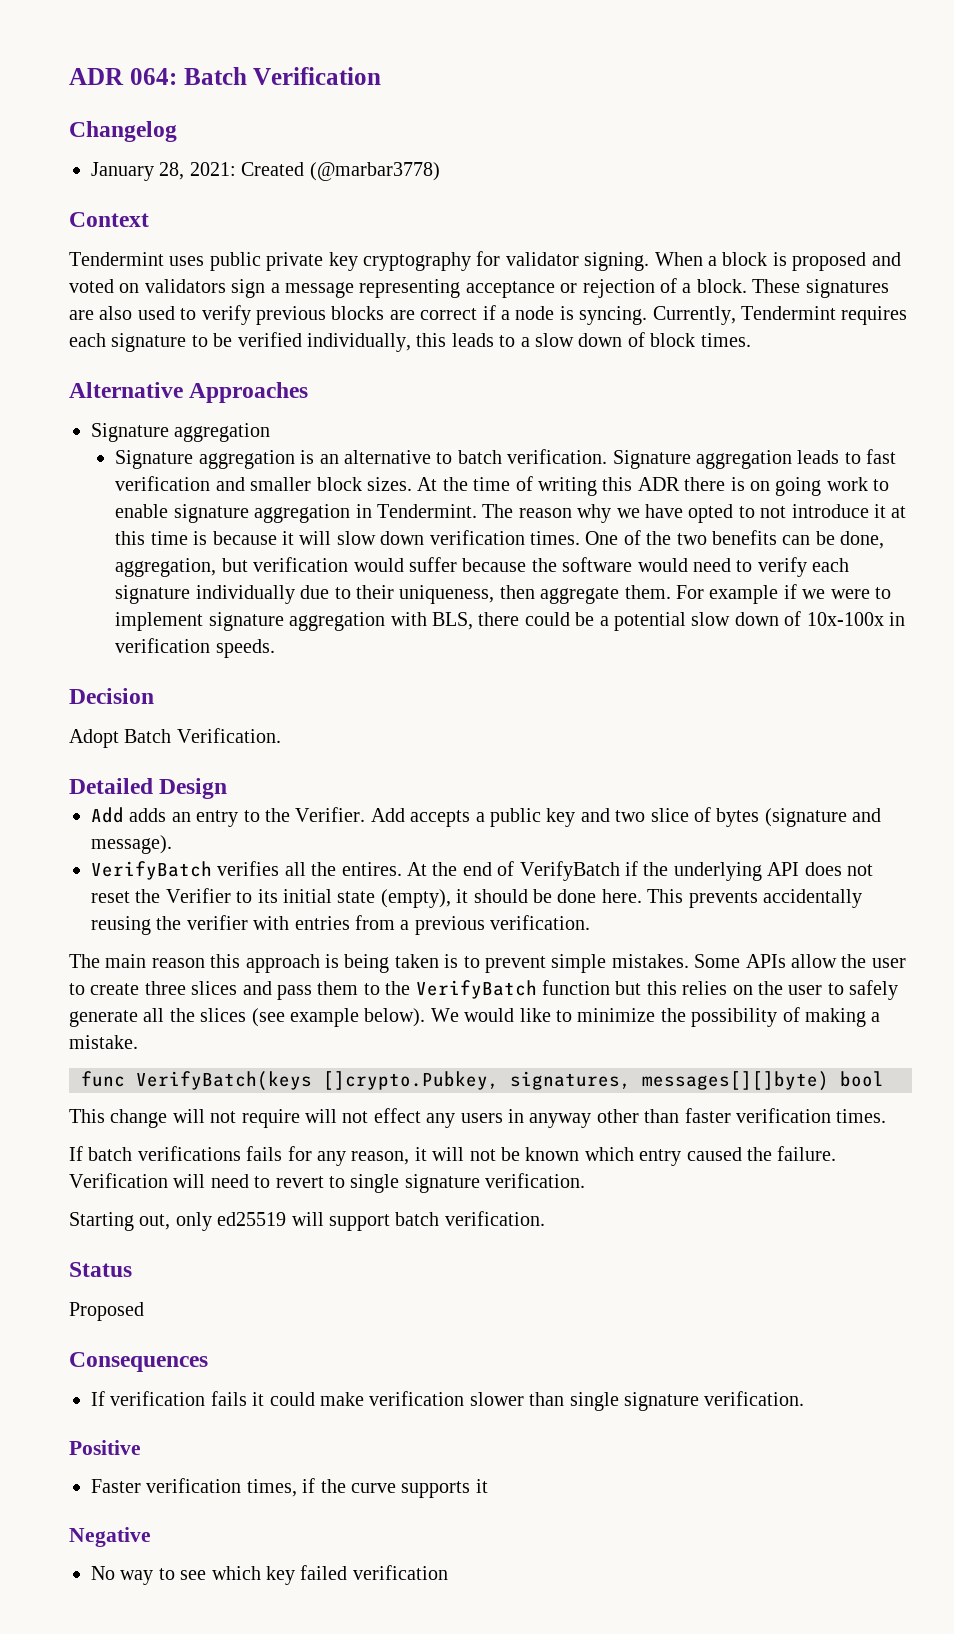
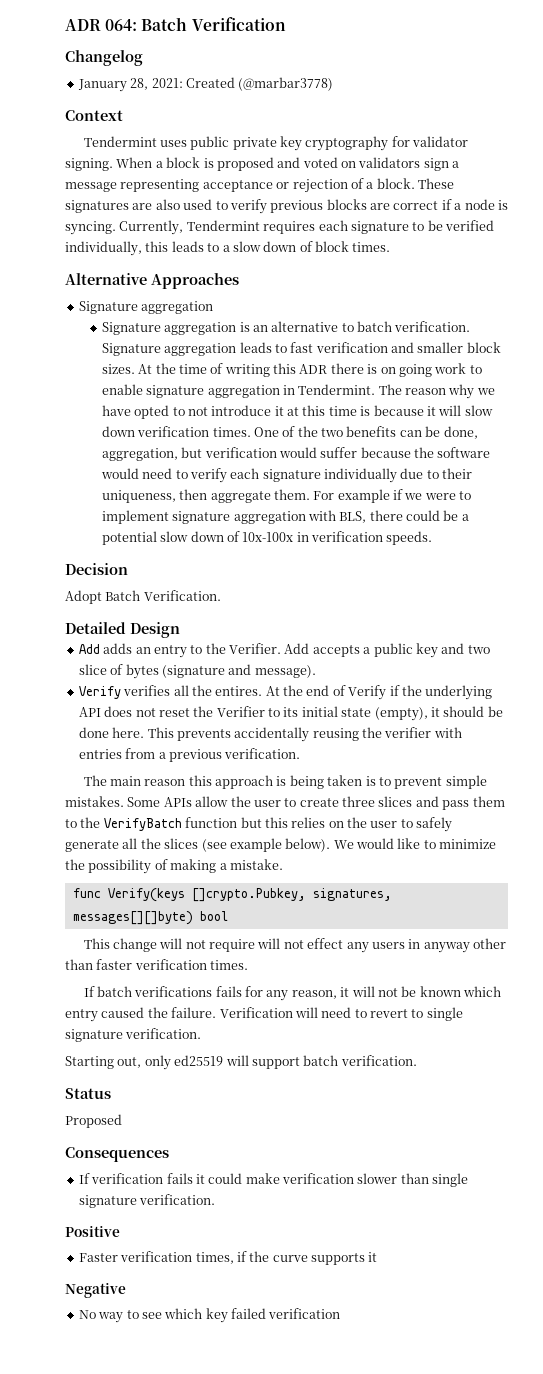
- VerifyBatch verifies all the entires.
+ Verify verifies all the entires.
- At the end of VerifyBatch if the underlying API does not reset the Verifier to its initial state (empty), it should be done here.
+ At the end of Verify if the underlying API does not reset the Verifier to its initial state (empty), it should be done here.
- func VerifyBatch(keys []crypto.Pubkey, signatures, messages[][]byte) bool
+ func Verify(keys []crypto.Pubkey, signatures, messages[][]byte) bool

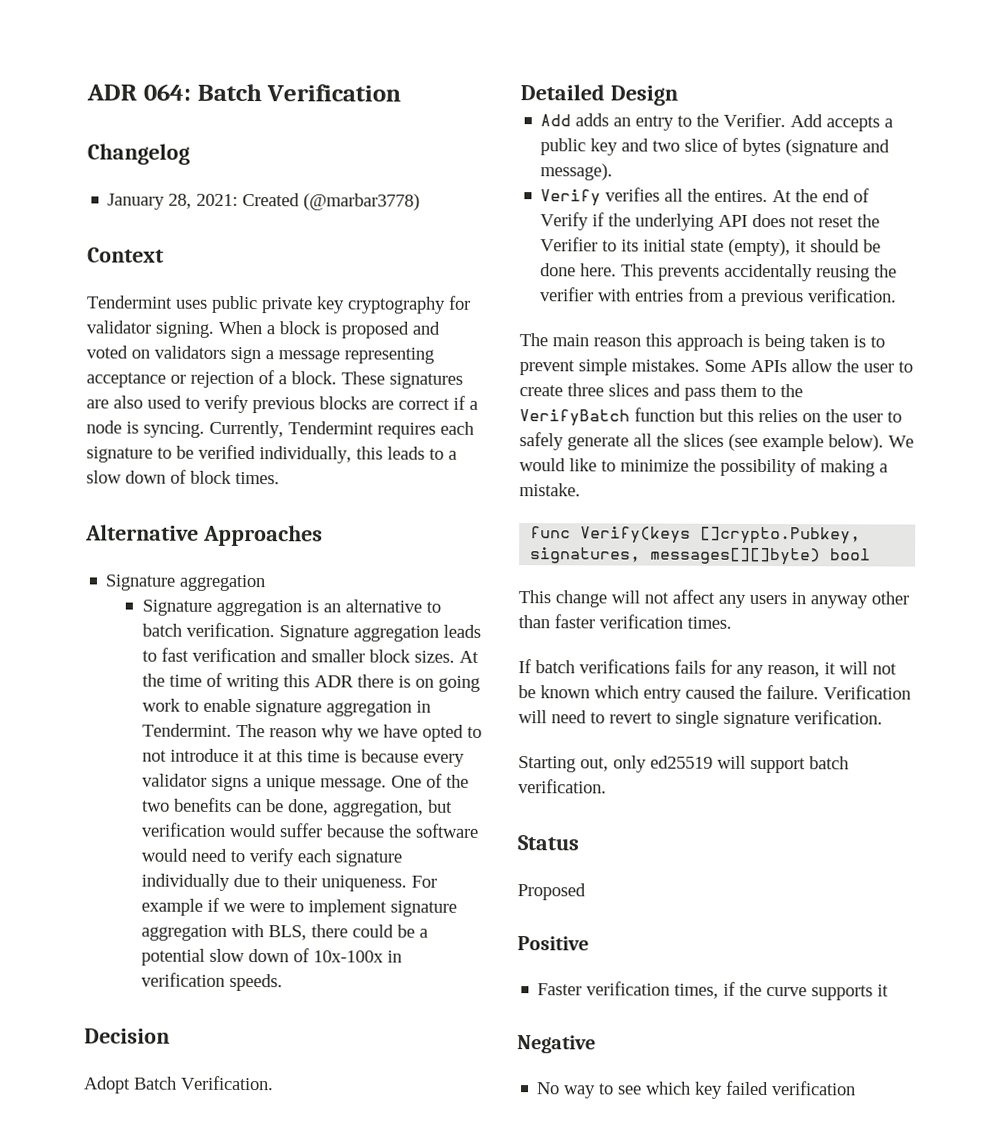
- The reason why we have opted to not introduce it at this time is because it will slow down verification times.
+ The reason why we have opted to not introduce it at this time is because every validator signs a unique message.
- One of the two benefits can be done, aggregation, but verification would suffer because the software would need to verify each signature individually due to their uniqueness, then aggregate them.
+ One of the two benefits can be done, aggregation, but verification would suffer because the software would need to verify each signature individually due to their uniqueness.
- This change will not require will not effect any users in anyway other than faster verification times.
+ This change will not affect any users in anyway other than faster verification times.
- Consequences
- If verification fails it could make verification slower than single signature verification.

